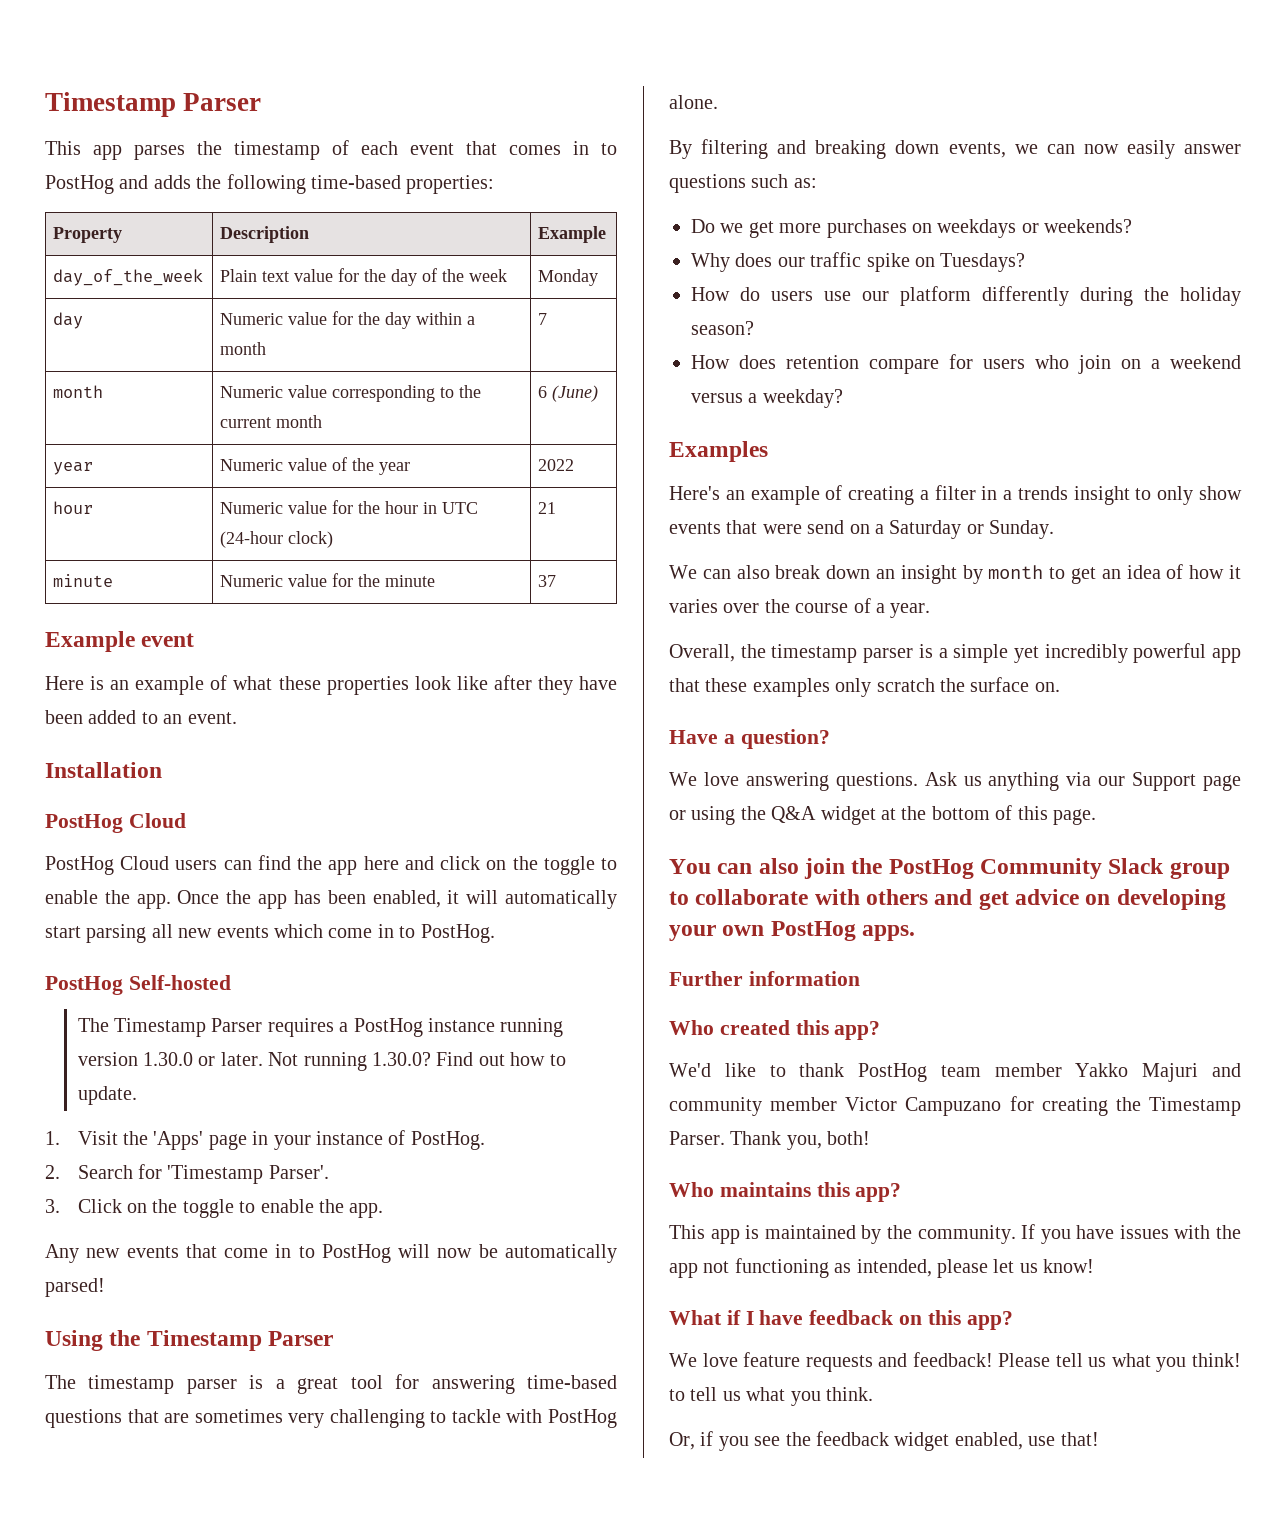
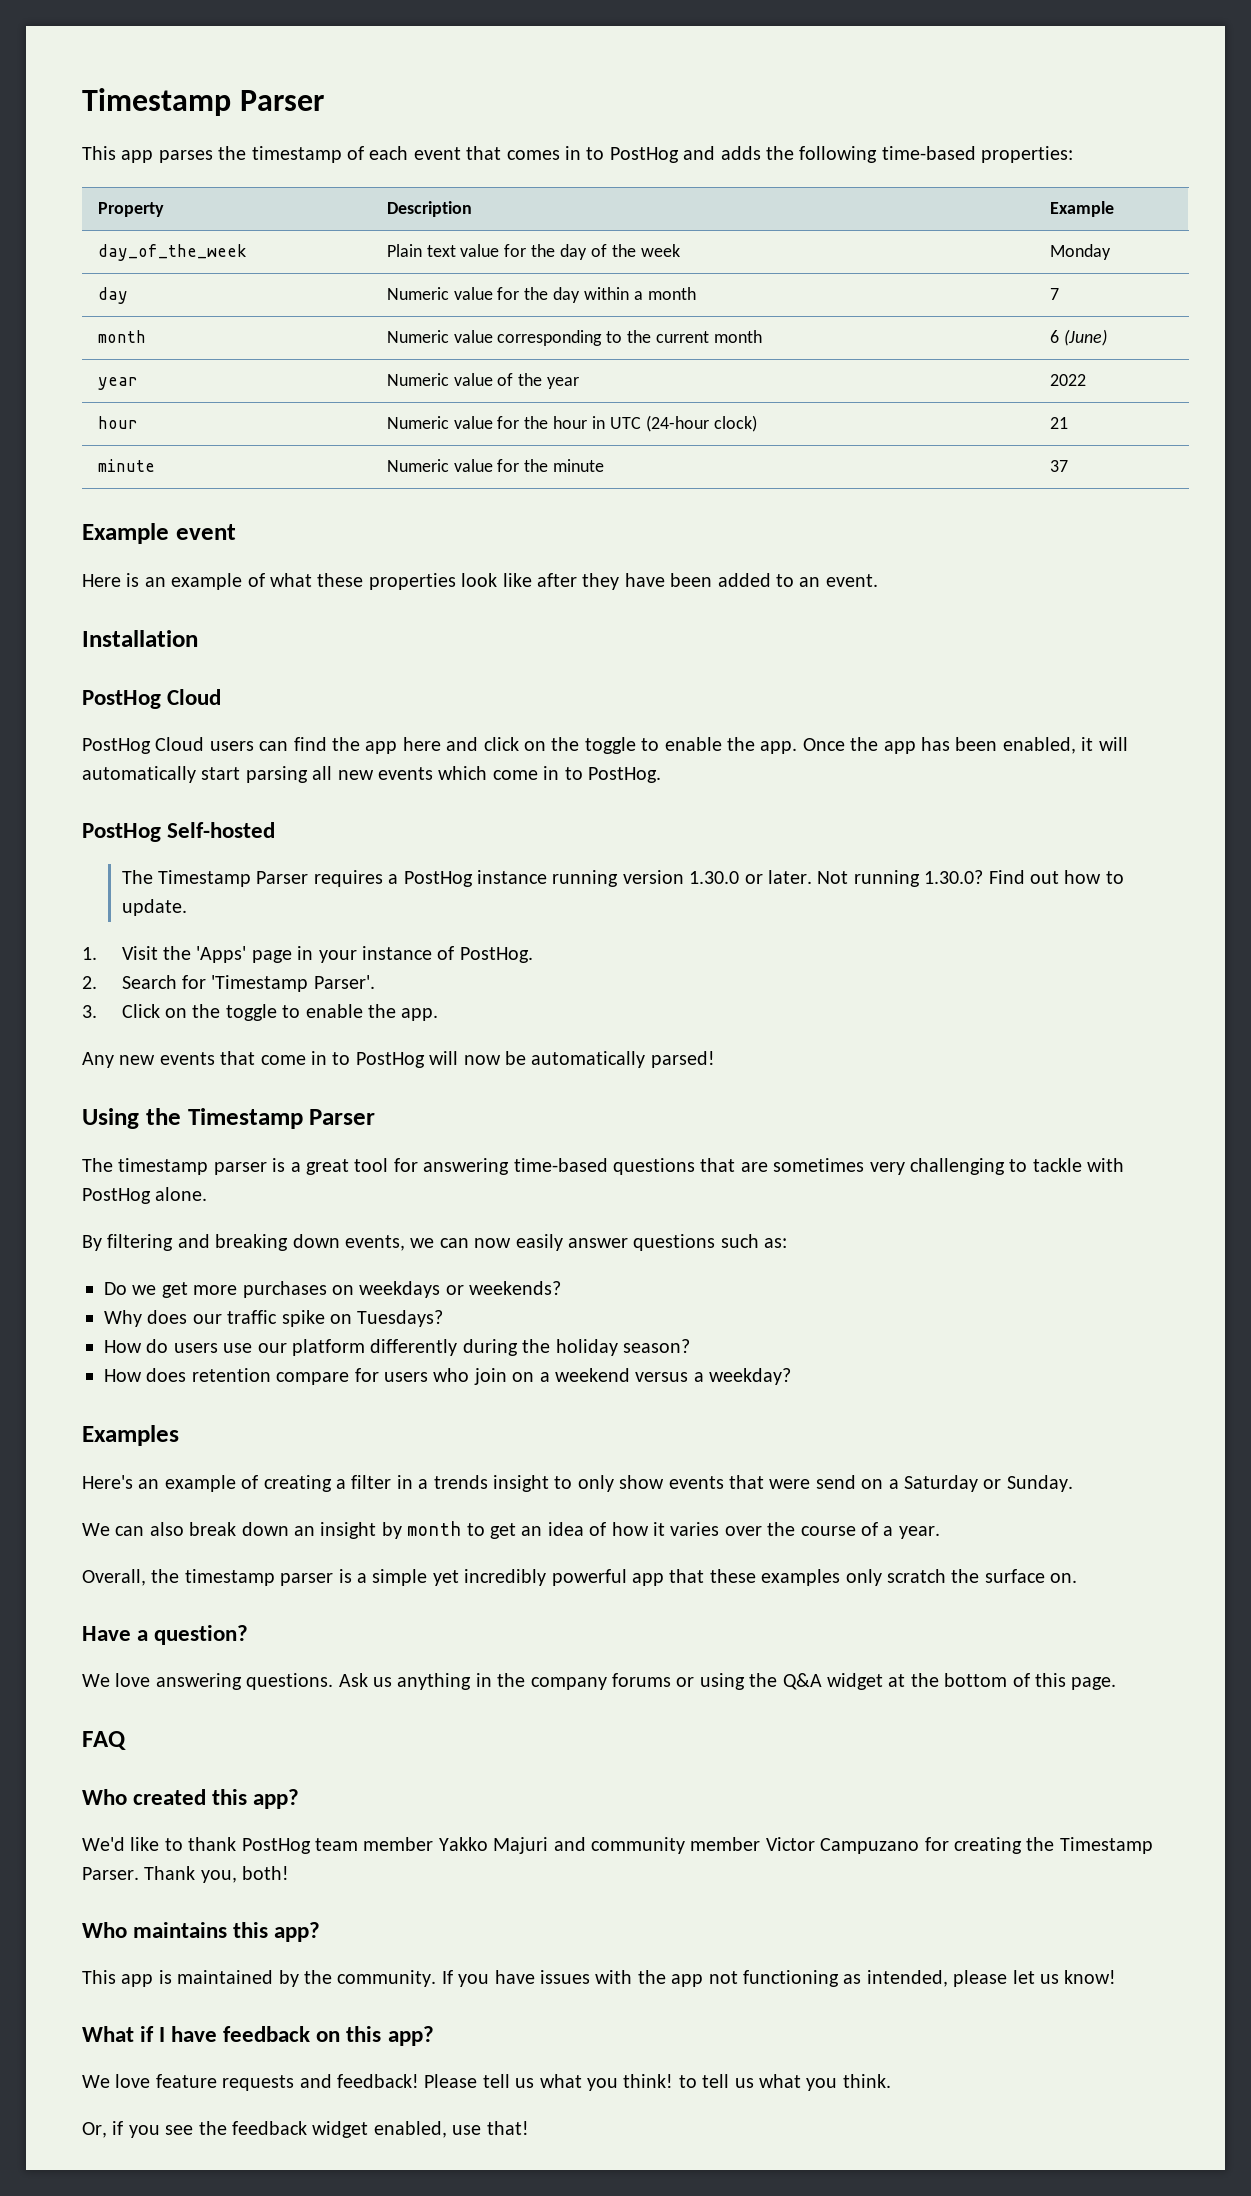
- Ask us anything via our Support page or using the Q&A widget at the bottom of this page.
+ Ask us anything in the company forums or using the Q&A widget at the bottom of this page.
- You can also join the PostHog Community Slack group to collaborate with others and get advice on developing your own PostHog apps.
- Further information
+ FAQ

